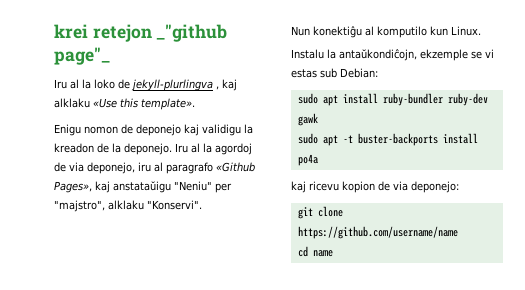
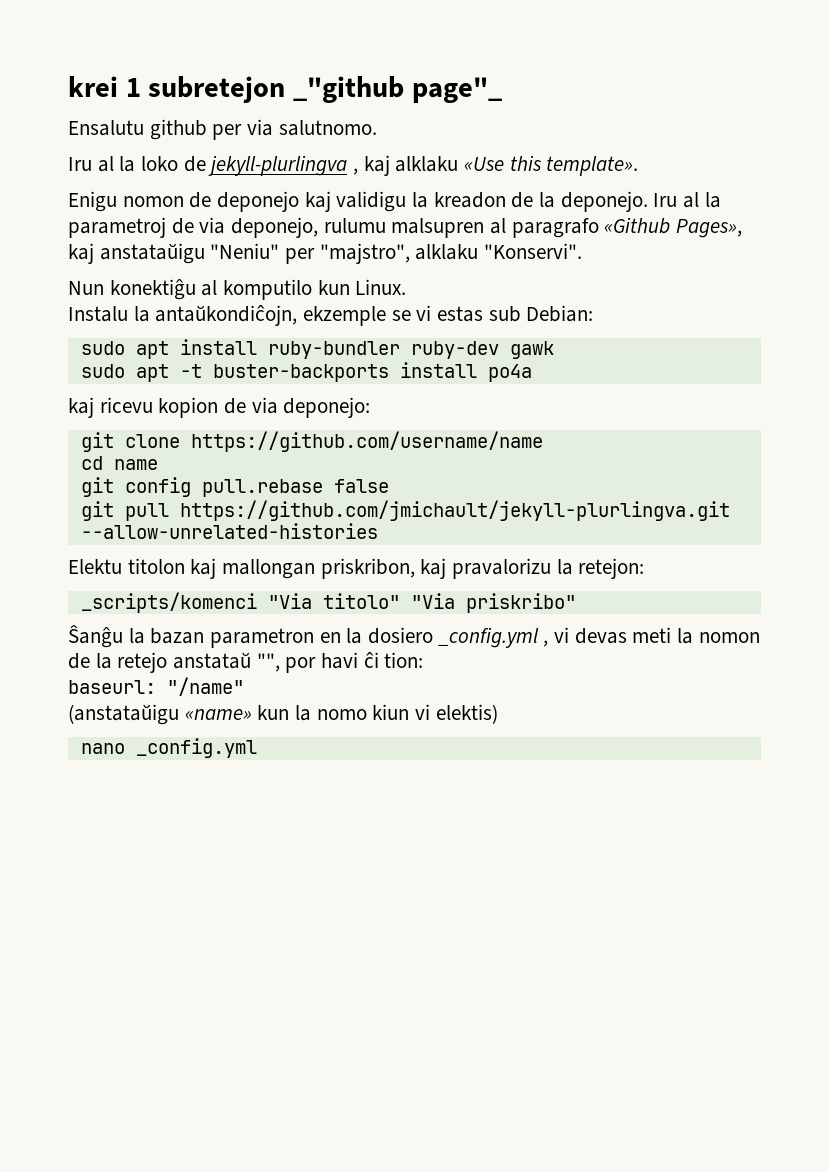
- krei retejon _"github page"_
+ krei 1 subretejon _"github page"_
+ Ensalutu github per via salutnomo.
- Iru al la agordoj de via deponejo, iru al paragrafo «Github Pages», kaj anstataŭigu "Neniu" per "majstro", alklaku "Konservi".
+ Iru al la parametroj de via deponejo, rulumu malsupren al paragrafo «Github Pages», kaj anstataŭigu "Neniu" per "majstro", alklaku "Konservi".
+ git config pull.rebase false
+ git pull https://github.com/jmichault/jekyll-plurlingva.git --allow-unrelated-histories
+ Elektu titolon kaj mallongan priskribon, kaj pravalorizu la retejon:
+ _scripts/komenci "Via titolo" "Via priskribo"
+ Ŝanĝu la bazan parametron en la dosiero _config.yml , vi devas meti la nomon de la retejo anstataŭ "", por havi ĉi tion:
+ baseurl: "/name"
+ (anstataŭigu «name» kun la nomo kiun vi elektis)
+ nano _config.yml

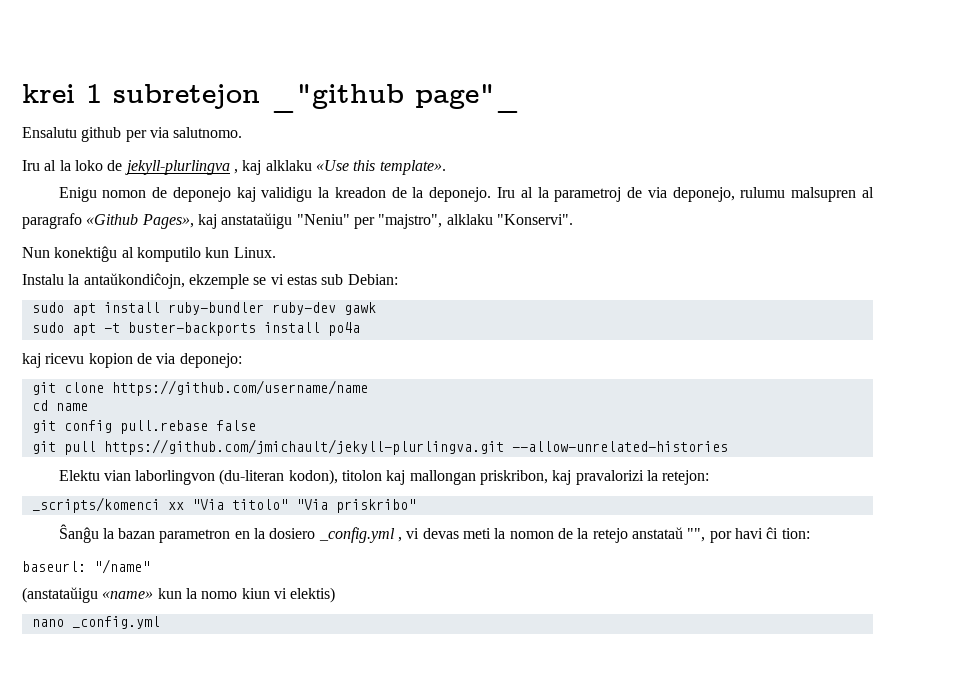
- Elektu titolon kaj mallongan priskribon, kaj pravalorizu la retejon:
+ Elektu vian laborlingvon (du-literan kodon), titolon kaj mallongan priskribon, kaj pravalorizi la retejon:
- _scripts/komenci "Via titolo" "Via priskribo"
+ _scripts/komenci xx "Via titolo" "Via priskribo"

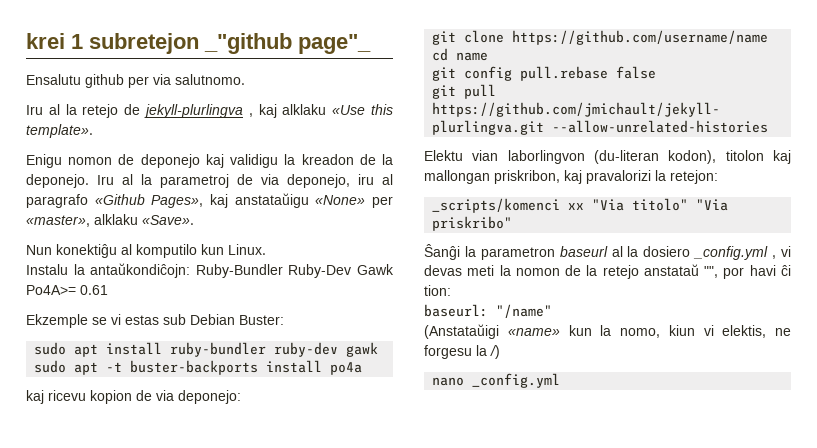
- Iru al la loko de jekyll-plurlingva , kaj alklaku «Use this template».
+ Iru al la retejo de jekyll-plurlingva , kaj alklaku «Use this template».
- Iru al la parametroj de via deponejo, rulumu malsupren al paragrafo «Github Pages», kaj anstataŭigu "Neniu" per "majstro", alklaku "Konservi".
+ Iru al la parametroj de via deponejo, iru al paragrafo «Github Pages», kaj anstataŭigu «None» per «master», alklaku «Save».
- Instalu la antaŭkondiĉojn, ekzemple se vi estas sub Debian:
+ Instalu la antaŭkondiĉojn: Ruby-Bundler Ruby-Dev Gawk Po4A>= 0.61
+ Ekzemple se vi estas sub Debian Buster:
- Ŝanĝu la bazan parametron en la dosiero _config.yml , vi devas meti la nomon de la retejo anstataŭ "", por havi ĉi tion:
+ Ŝanĝi la parametron baseurl al la dosiero _config.yml , vi devas meti la nomon de la retejo anstataŭ "", por havi ĉi tion:
- (anstataŭigu «name» kun la nomo kiun vi elektis)
+ (Anstataŭigi «name» kun la nomo, kiun vi elektis, ne forgesu la /)

